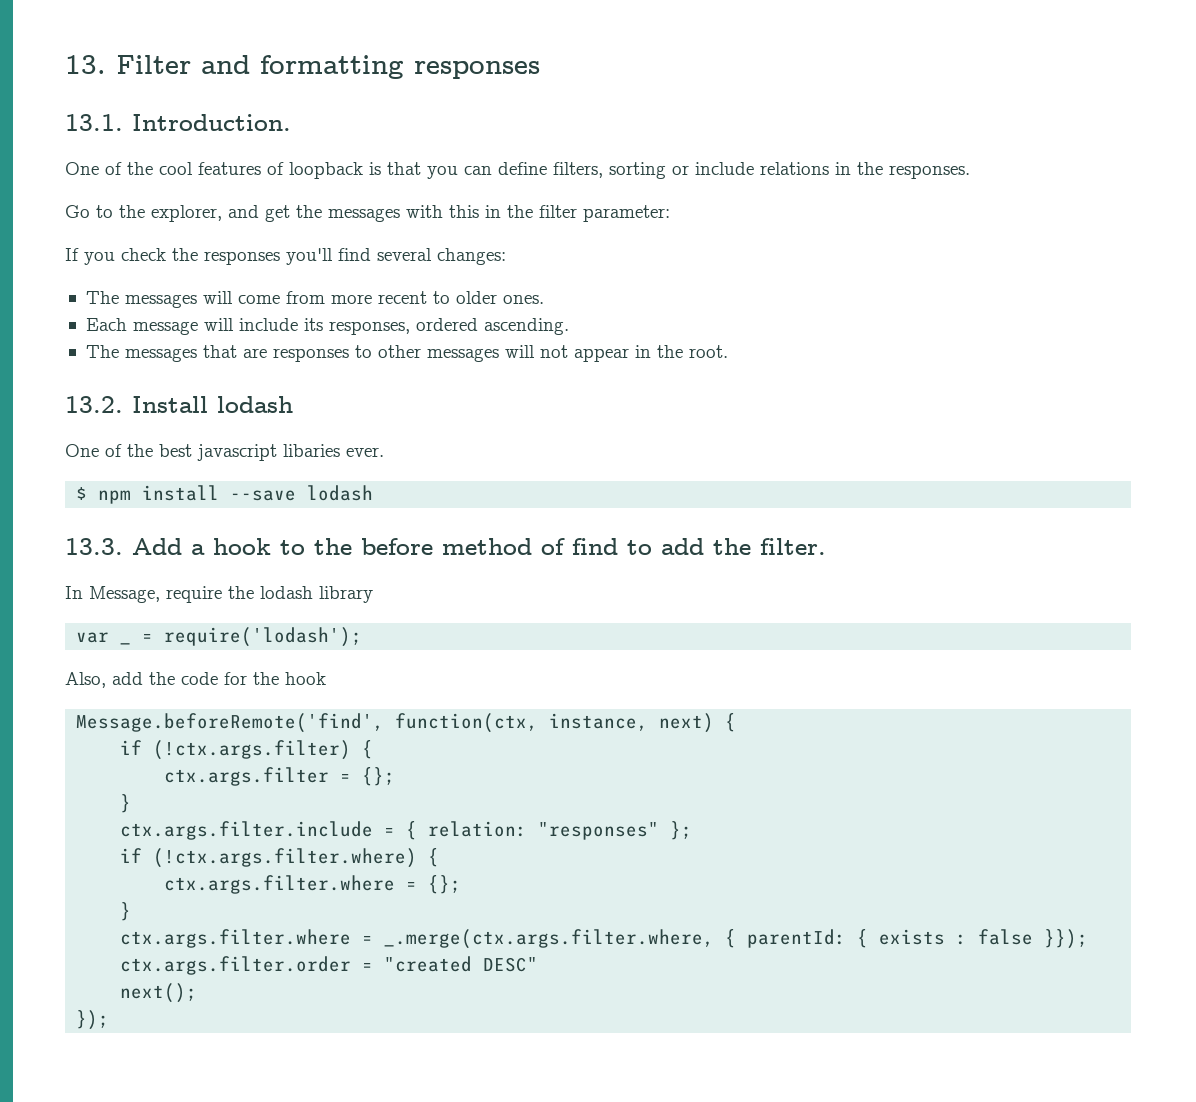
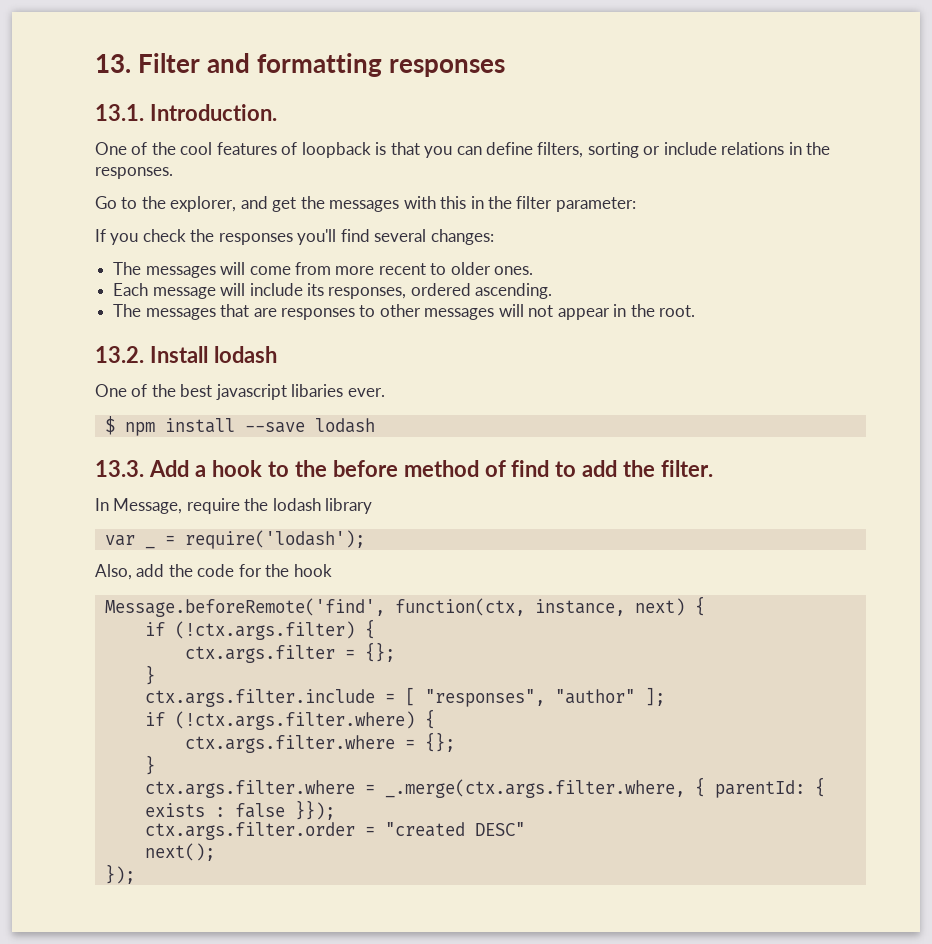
- ctx.args.filter.include = { relation: "responses" };
+ ctx.args.filter.include = [ "responses", "author" ];

